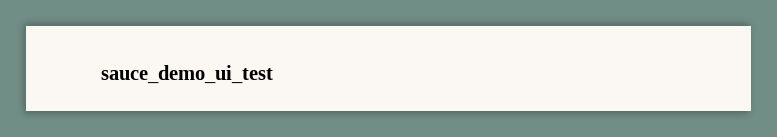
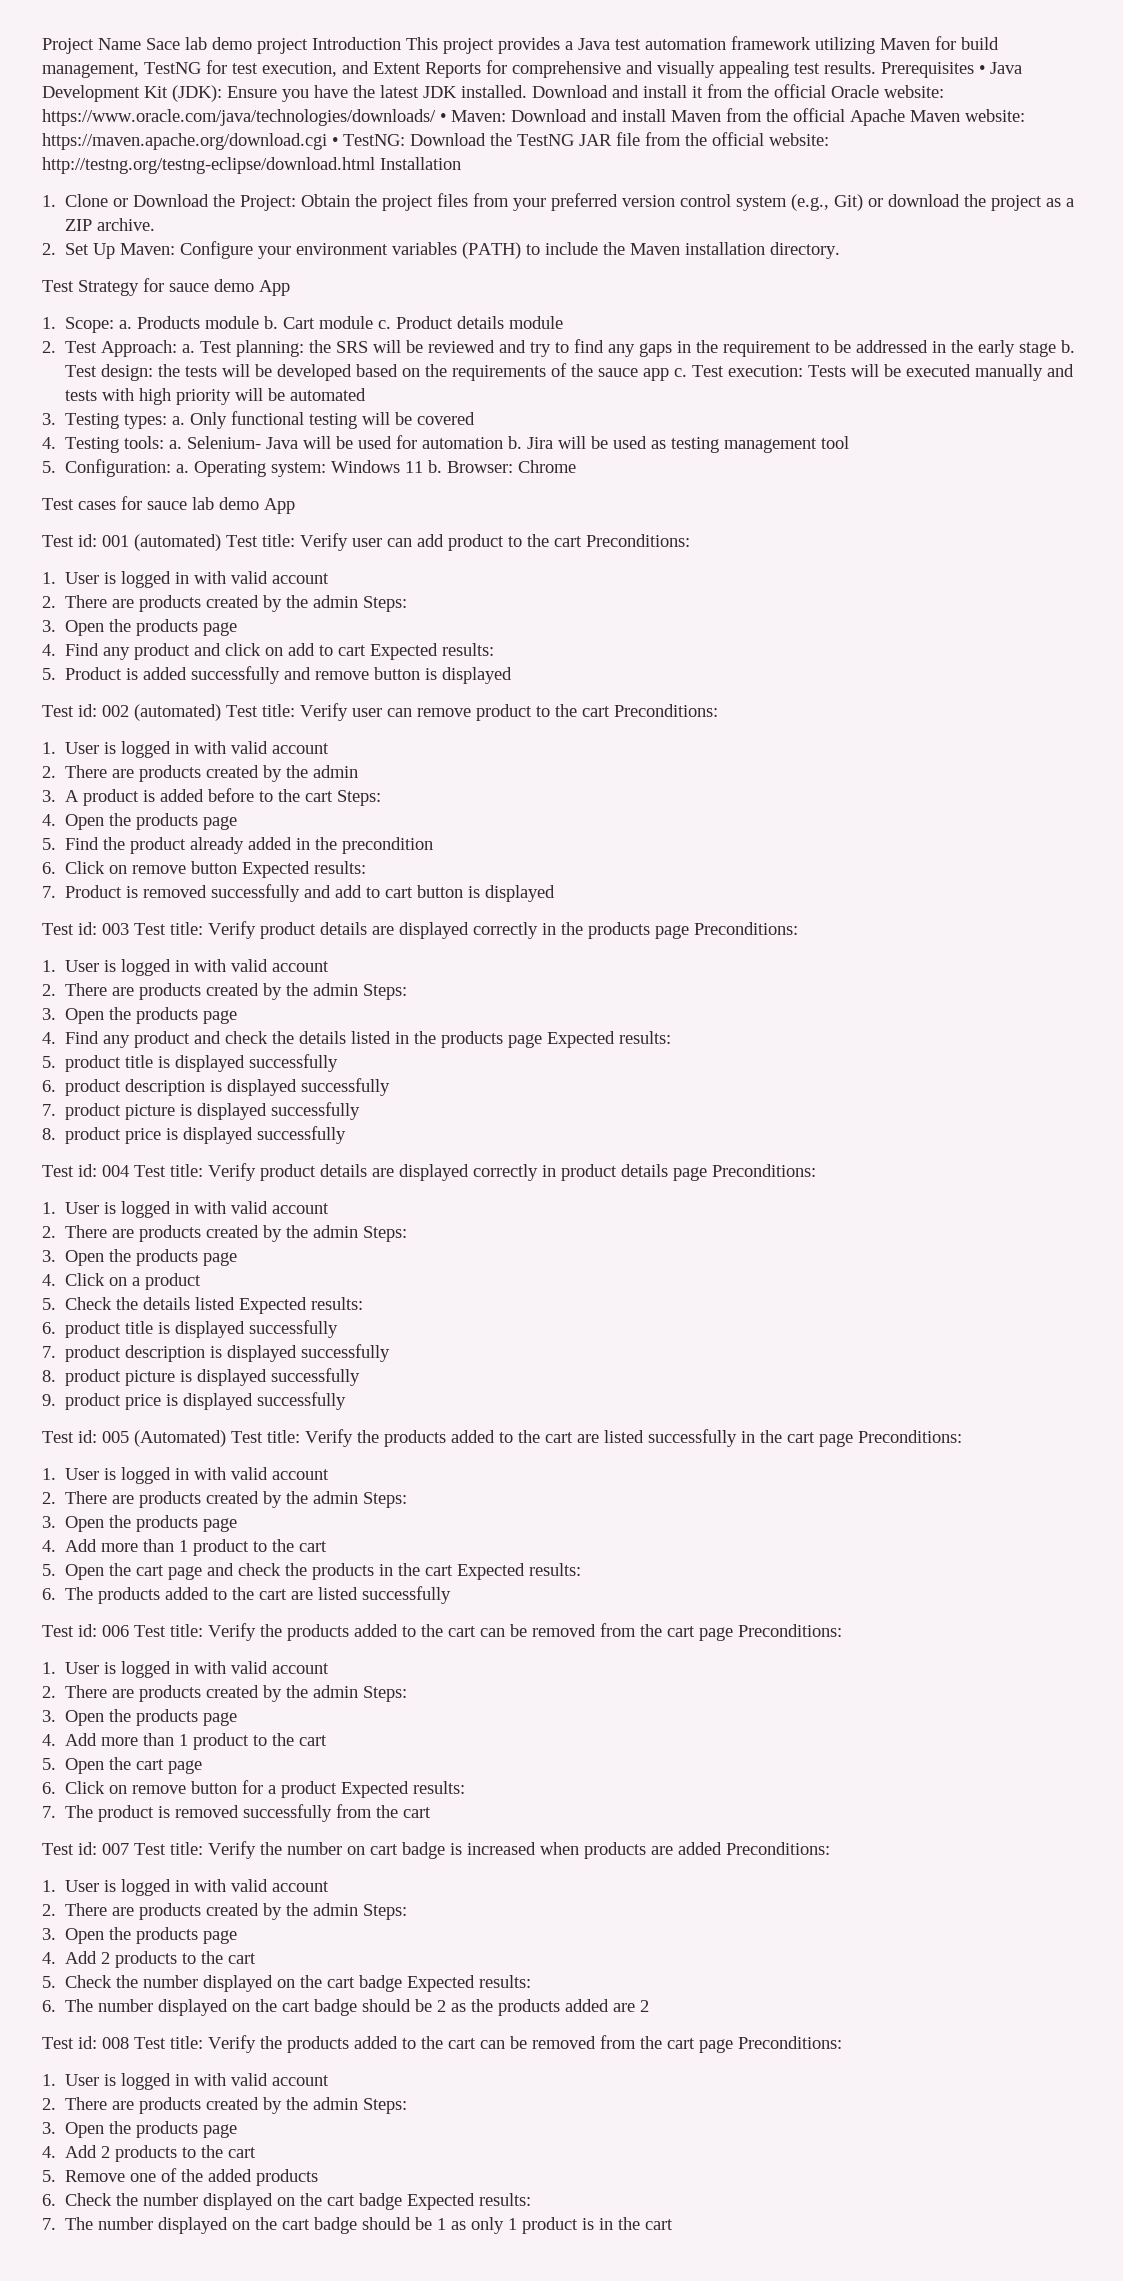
- sauce_demo_ui_test
+ Project Name Sace lab demo project Introduction This project provides a Java test automation framework utilizing Maven for build management, TestNG for test execution, and Extent Reports for comprehensive and visually appealing test results. Prerequisites • Java Development Kit (JDK): Ensure you have the latest JDK installed. Download and install it from the official Oracle website: https://www.oracle.com/java/technologies/downloads/ • Maven: Download and install Maven from the official Apache Maven website: https://maven.apache.org/download.cgi • TestNG: Download the TestNG JAR file from the official website: http://testng.org/testng-eclipse/download.html Installation
+ 1. Clone or Download the Project: Obtain the project files from your preferred version control system (e.g., Git) or download the project as a ZIP archive.
+ 2. Set Up Maven: Configure your environment variables (PATH) to include the Maven installation directory.
+ Test Strategy for sauce demo App
+ 1. Scope: a. Products module b. Cart module c. Product details module
+ 2. Test Approach: a. Test planning: the SRS will be reviewed and try to find any gaps in the requirement to be addressed in the early stage b. Test design: the tests will be developed based on the requirements of the sauce app c. Test execution: Tests will be executed manually and tests with high priority will be automated
+ 3. Testing types: a. Only functional testing will be covered
+ 4. Testing tools: a. Selenium- Java will be used for automation b. Jira will be used as testing management tool
+ 5. Configuration: a. Operating system: Windows 11 b. Browser: Chrome
+ Test cases for sauce lab demo App
+ Test id: 001 (automated) Test title: Verify user can add product to the cart Preconditions:
+ 1. User is logged in with valid account
+ 2. There are products created by the admin Steps:
+ 3. Open the products page
+ 4. Find any product and click on add to cart Expected results:
+ 5. Product is added successfully and remove button is displayed
+ Test id: 002 (automated) Test title: Verify user can remove product to the cart Preconditions:
+ 1. User is logged in with valid account
+ 2. There are products created by the admin
+ 3. A product is added before to the cart Steps:
+ 4. Open the products page
+ 5. Find the product already added in the precondition
+ 6. Click on remove button Expected results:
+ 7. Product is removed successfully and add to cart button is displayed
+ Test id: 003 Test title: Verify product details are displayed correctly in the products page Preconditions:
+ 1. User is logged in with valid account
+ 2. There are products created by the admin Steps:
+ 3. Open the products page
+ 4. Find any product and check the details listed in the products page Expected results:
+ 5. product title is displayed successfully
+ 6. product description is displayed successfully
+ 7. product picture is displayed successfully
+ 8. product price is displayed successfully
+ Test id: 004 Test title: Verify product details are displayed correctly in product details page Preconditions:
+ 1. User is logged in with valid account
+ 2. There are products created by the admin Steps:
+ 3. Open the products page
+ 4. Click on a product
+ 5. Check the details listed Expected results:
+ 6. product title is displayed successfully
+ 7. product description is displayed successfully
+ 8. product picture is displayed successfully
+ 9. product price is displayed successfully
+ Test id: 005 (Automated) Test title: Verify the products added to the cart are listed successfully in the cart page Preconditions:
+ 1. User is logged in with valid account
+ 2. There are products created by the admin Steps:
+ 3. Open the products page
+ 4. Add more than 1 product to the cart
+ 5. Open the cart page and check the products in the cart Expected results:
+ 6. The products added to the cart are listed successfully
+ Test id: 006 Test title: Verify the products added to the cart can be removed from the cart page Preconditions:
+ 1. User is logged in with valid account
+ 2. There are products created by the admin Steps:
+ 3. Open the products page
+ 4. Add more than 1 product to the cart
+ 5. Open the cart page
+ 6. Click on remove button for a product Expected results:
+ 7. The product is removed successfully from the cart
+ Test id: 007 Test title: Verify the number on cart badge is increased when products are added Preconditions:
+ 1. User is logged in with valid account
+ 2. There are products created by the admin Steps:
+ 3. Open the products page
+ 4. Add 2 products to the cart
+ 5. Check the number displayed on the cart badge Expected results:
+ 6. The number displayed on the cart badge should be 2 as the products added are 2
+ Test id: 008 Test title: Verify the products added to the cart can be removed from the cart page Preconditions:
+ 1. User is logged in with valid account
+ 2. There are products created by the admin Steps:
+ 3. Open the products page
+ 4. Add 2 products to the cart
+ 5. Remove one of the added products
+ 6. Check the number displayed on the cart badge Expected results:
+ 7. The number displayed on the cart badge should be 1 as only 1 product is in the cart

